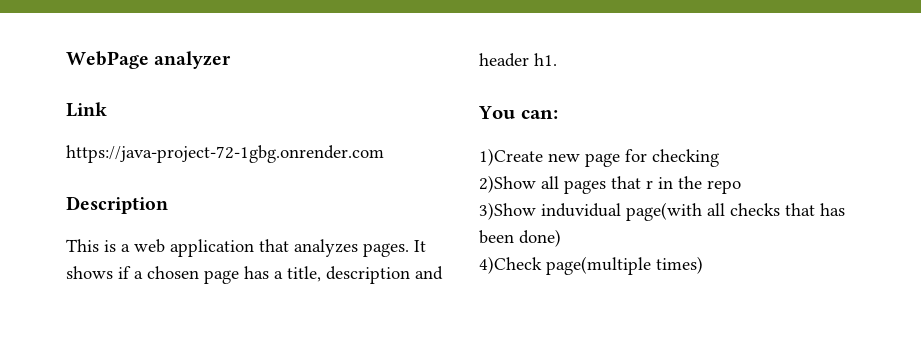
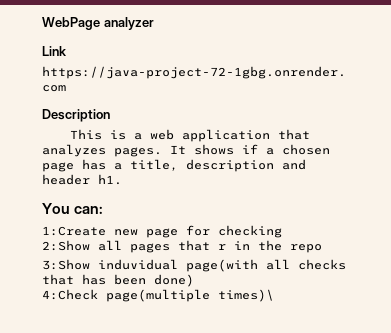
- 1)Create new page for checking
+ 1:Create new page for checking
- 2)Show all pages that r in the repo
+ 2:Show all pages that r in the repo
- 3)Show induvidual page(with all checks that has been done)
+ 3:Show induvidual page(with all checks that has been done)
- 4)Check page(multiple times)
+ 4:Check page(multiple times)\

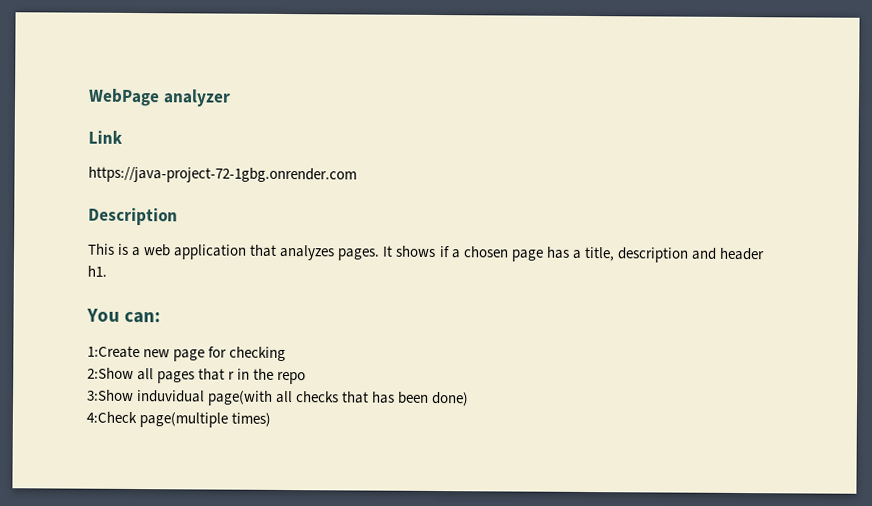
- 4:Check page(multiple times)\
+ 4:Check page(multiple times)

